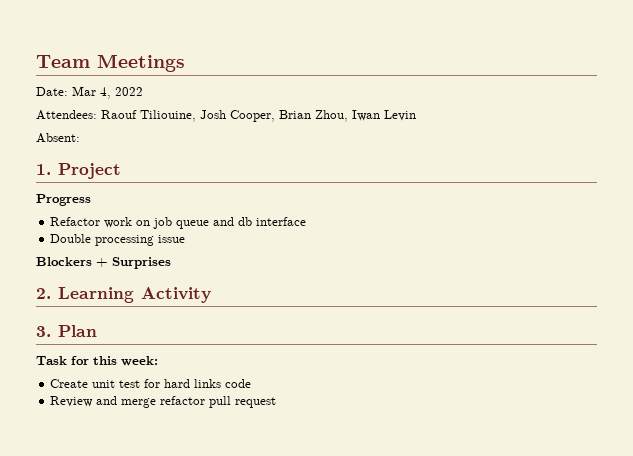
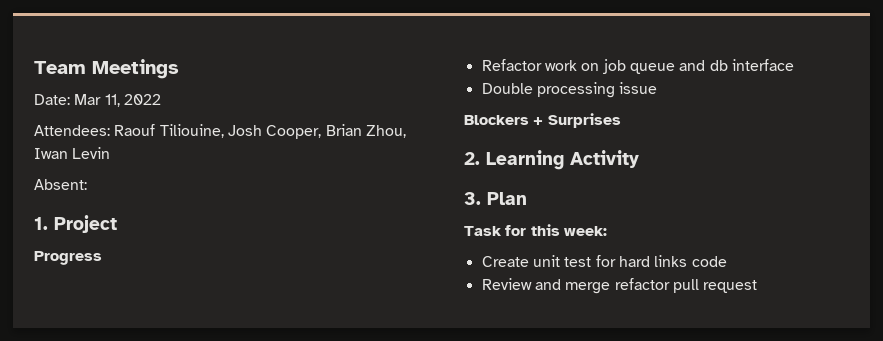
- Date: Mar 4, 2022
+ Date: Mar 11, 2022

